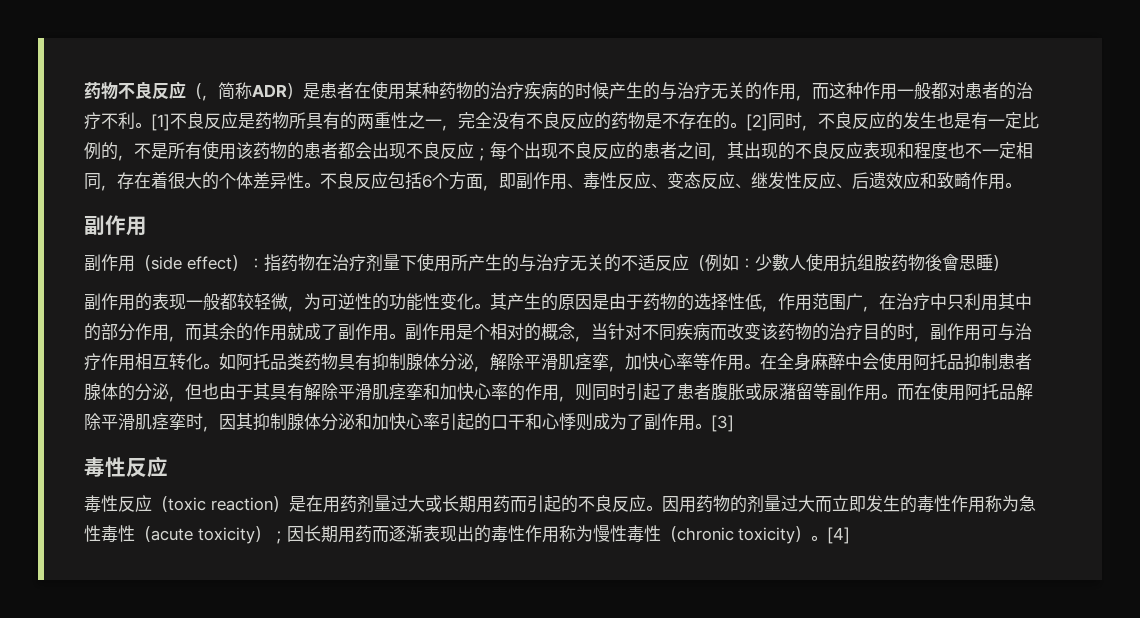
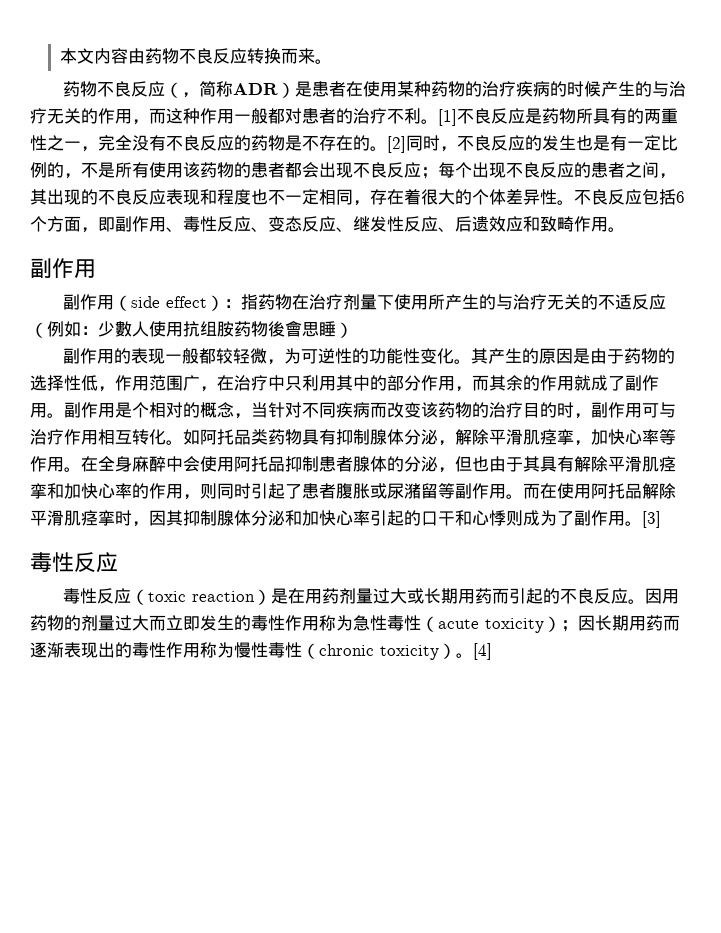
+ 本文内容由药物不良反应转换而来。

